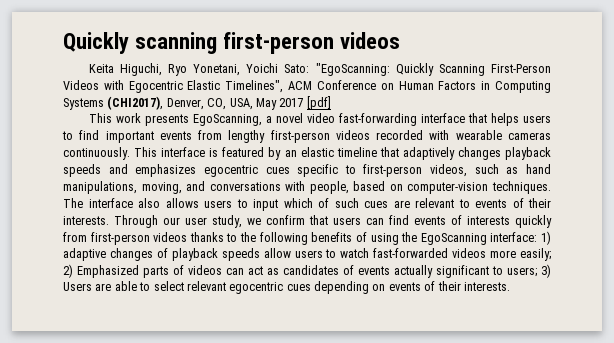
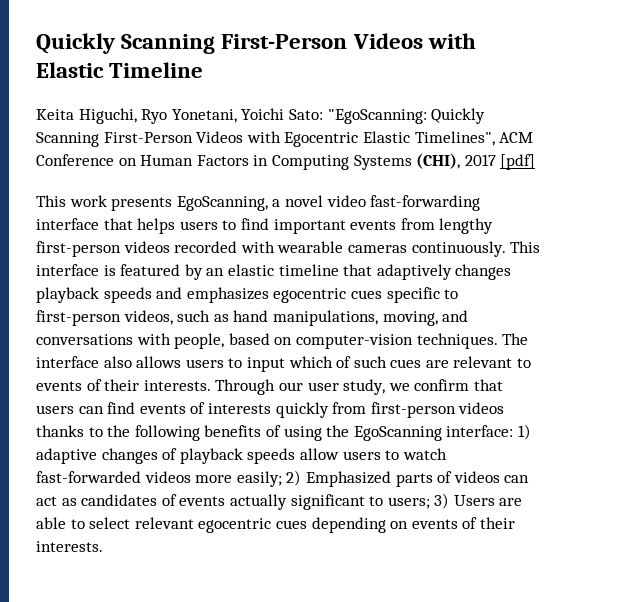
- Quickly scanning first-person videos
+ Quickly Scanning First-Person Videos with Elastic Timeline
- Keita Higuchi, Ryo Yonetani, Yoichi Sato: "EgoScanning: Quickly Scanning First-Person Videos with Egocentric Elastic Timelines", ACM Conference on Human Factors in Computing Systems (CHI2017), Denver, CO, USA, May 2017 [pdf]
+ Keita Higuchi, Ryo Yonetani, Yoichi Sato: "EgoScanning: Quickly Scanning First-Person Videos with Egocentric Elastic Timelines", ACM Conference on Human Factors in Computing Systems (CHI), 2017 [pdf]

